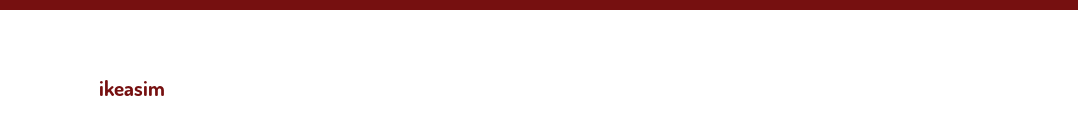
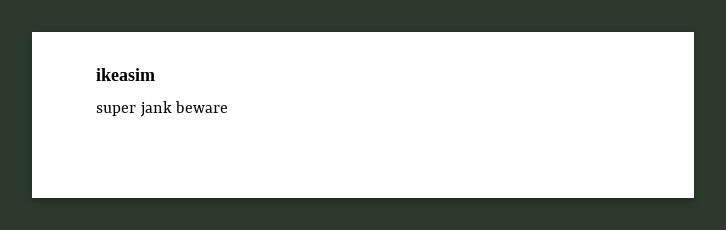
+ super jank beware

